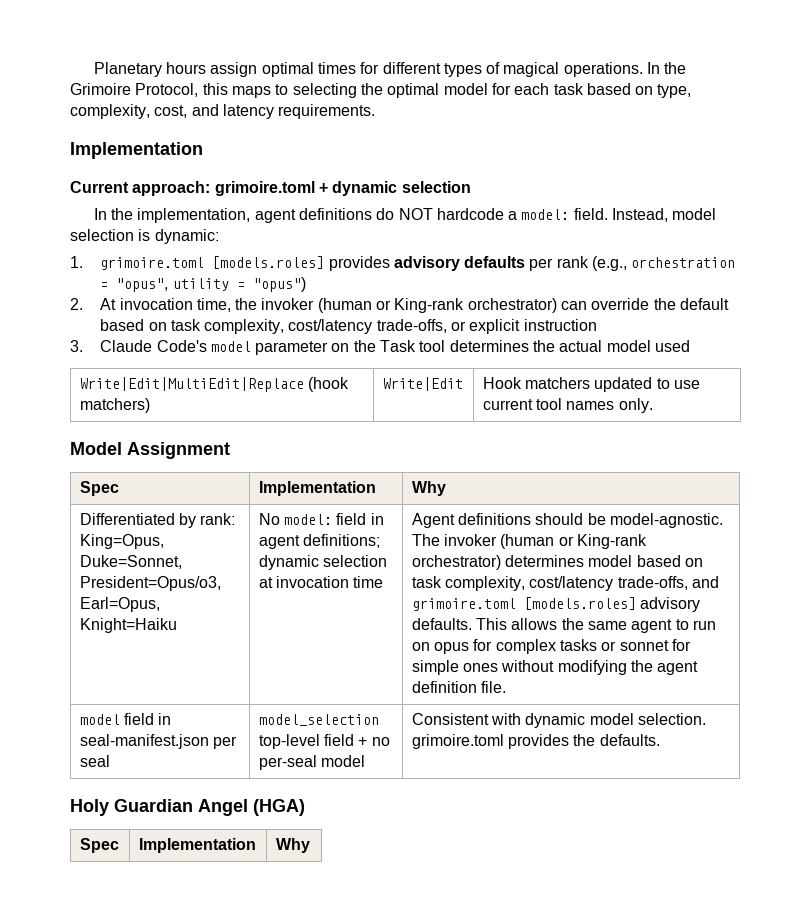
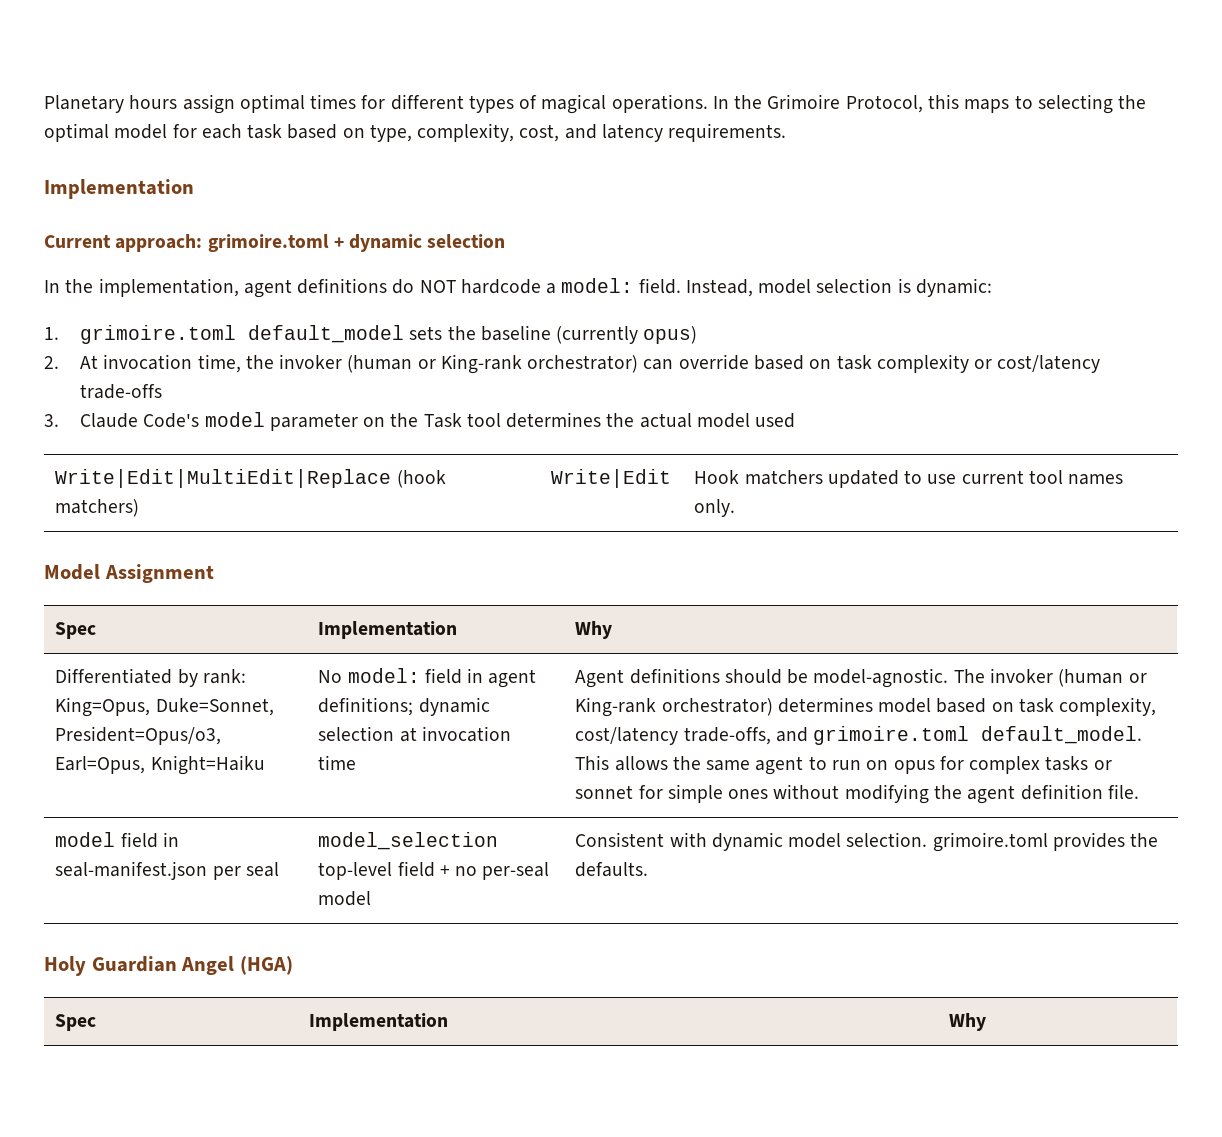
- 1. grimoire.toml [models.roles] provides advisory defaults per rank (e.g., orchestration = "opus", utility = "opus")
+ 1. grimoire.toml default_model sets the baseline (currently opus)
- 2. At invocation time, the invoker (human or King-rank orchestrator) can override the default based on task complexity, cost/latency trade-offs, or explicit instruction
+ 2. At invocation time, the invoker (human or King-rank orchestrator) can override based on task complexity or cost/latency trade-offs
- The invoker (human or King-rank orchestrator) determines model based on task complexity, cost/latency trade-offs, and grimoire.toml [models.roles] advisory defaults.
+ The invoker (human or King-rank orchestrator) determines model based on task complexity, cost/latency trade-offs, and grimoire.toml default_model.

